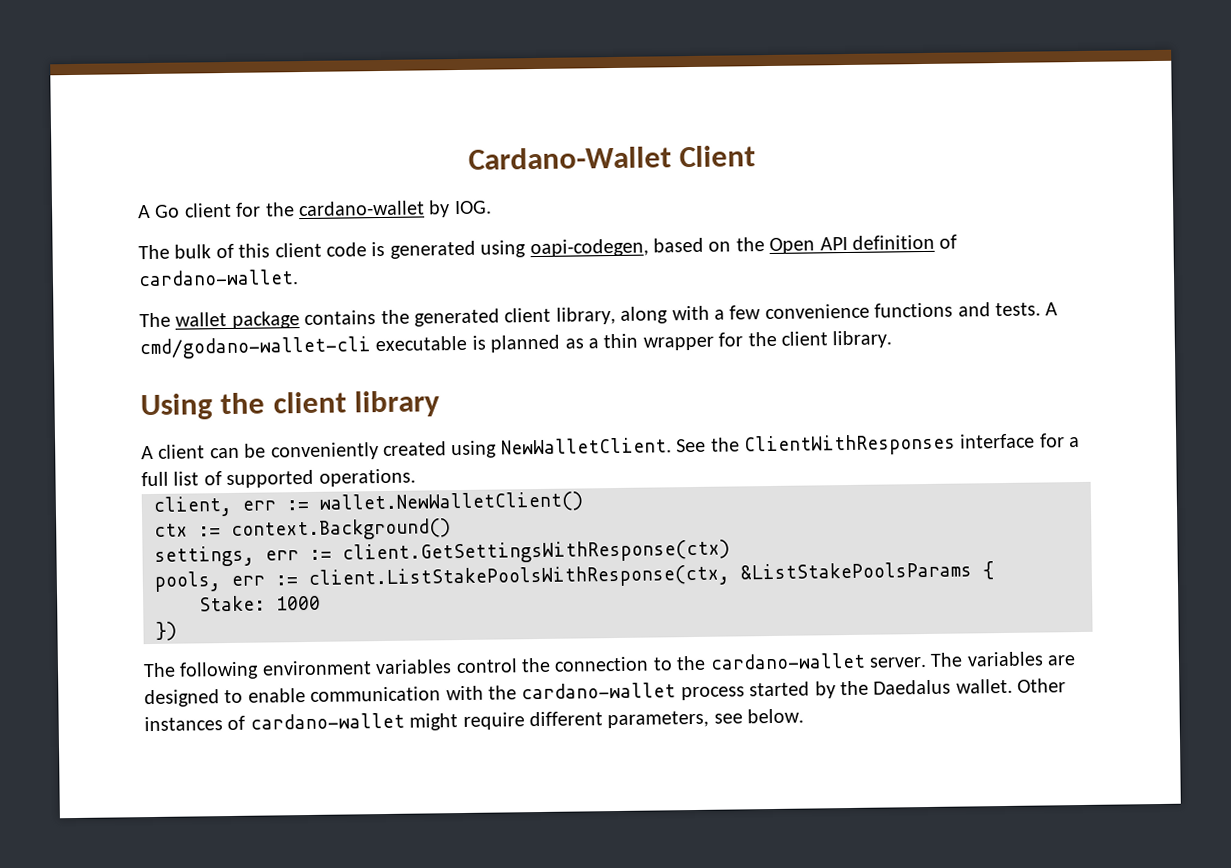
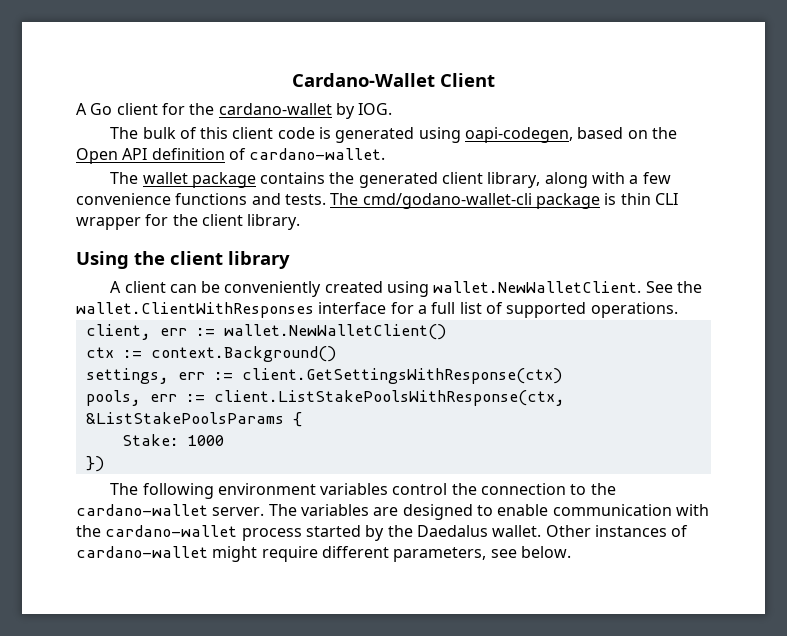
- A cmd/godano-wallet-cli executable is planned as a thin wrapper for the client library.
+ The cmd/godano-wallet-cli package is thin CLI wrapper for the client library.
- A client can be conveniently created using NewWalletClient. See the ClientWithResponses interface for a full list of supported operations.
+ A client can be conveniently created using wallet.NewWalletClient. See the wallet.ClientWithResponses interface for a full list of supported operations.

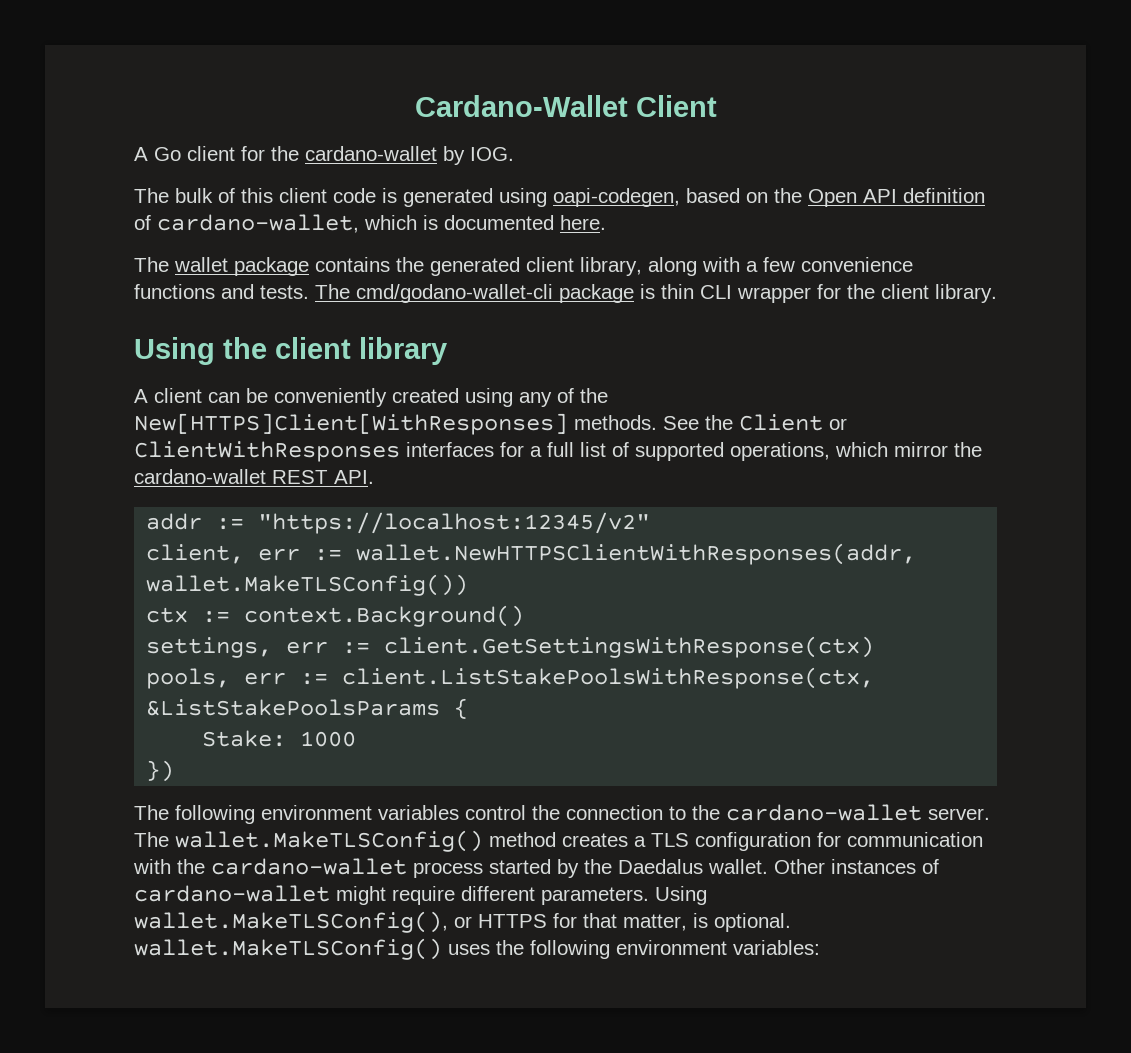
- The bulk of this client code is generated using oapi-codegen, based on the Open API definition of cardano-wallet.
+ The bulk of this client code is generated using oapi-codegen, based on the Open API definition of cardano-wallet, which is documented here.
- A client can be conveniently created using wallet.NewWalletClient. See the wallet.ClientWithResponses interface for a full list of supported operations.
+ A client can be conveniently created using any of the New[HTTPS]Client[WithResponses] methods. See the Client or ClientWithResponses interfaces for a full list of supported operations, which mirror the cardano-wallet REST API.
+ addr := "https://localhost:12345/v2"
- client, err := wallet.NewWalletClient()
+ client, err := wallet.NewHTTPSClientWithResponses(addr, wallet.MakeTLSConfig())
- The variables are designed to enable communication with the cardano-wallet process started by the Daedalus wallet.
+ The wallet.MakeTLSConfig() method creates a TLS configuration for communication with the cardano-wallet process started by the Daedalus wallet.
- Other instances of cardano-wallet might require different parameters, see below.
+ Other instances of cardano-wallet might require different parameters. Using wallet.MakeTLSConfig(), or HTTPS for that matter, is optional. wallet.MakeTLSConfig() uses the following environment variables:

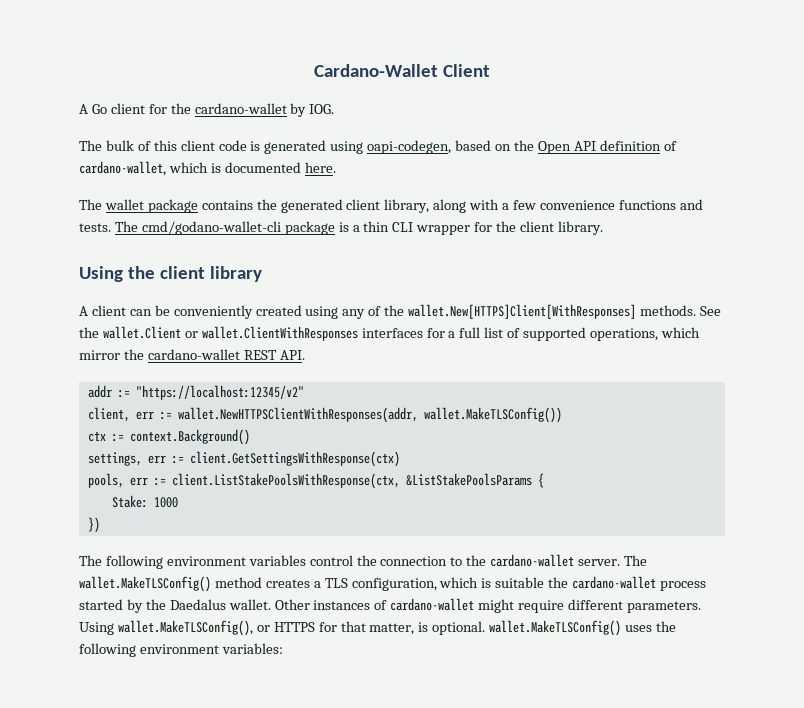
- The cmd/godano-wallet-cli package is thin CLI wrapper for the client library.
+ The cmd/godano-wallet-cli package is a thin CLI wrapper for the client library.
- A client can be conveniently created using any of the New[HTTPS]Client[WithResponses] methods.
+ A client can be conveniently created using any of the wallet.New[HTTPS]Client[WithResponses] methods.
- See the Client or ClientWithResponses interfaces for a full list of supported operations, which mirror the cardano-wallet REST API.
+ See the wallet.Client or wallet.ClientWithResponses interfaces for a full list of supported operations, which mirror the cardano-wallet REST API.
- The wallet.MakeTLSConfig() method creates a TLS configuration for communication with the cardano-wallet process started by the Daedalus wallet.
+ The wallet.MakeTLSConfig() method creates a TLS configuration, which is suitable the cardano-wallet process started by the Daedalus wallet.

